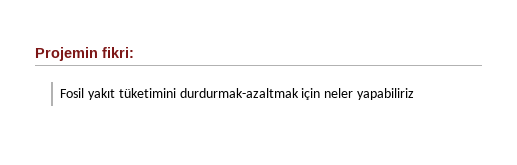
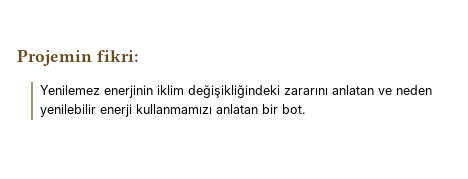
- Fosil yakıt tüketimini durdurmak-azaltmak için neler yapabiliriz
+ Yenilemez enerjinin iklim değişikliğindeki zararını anlatan ve neden yenilebilir enerji kullanmamızı anlatan bir bot.

